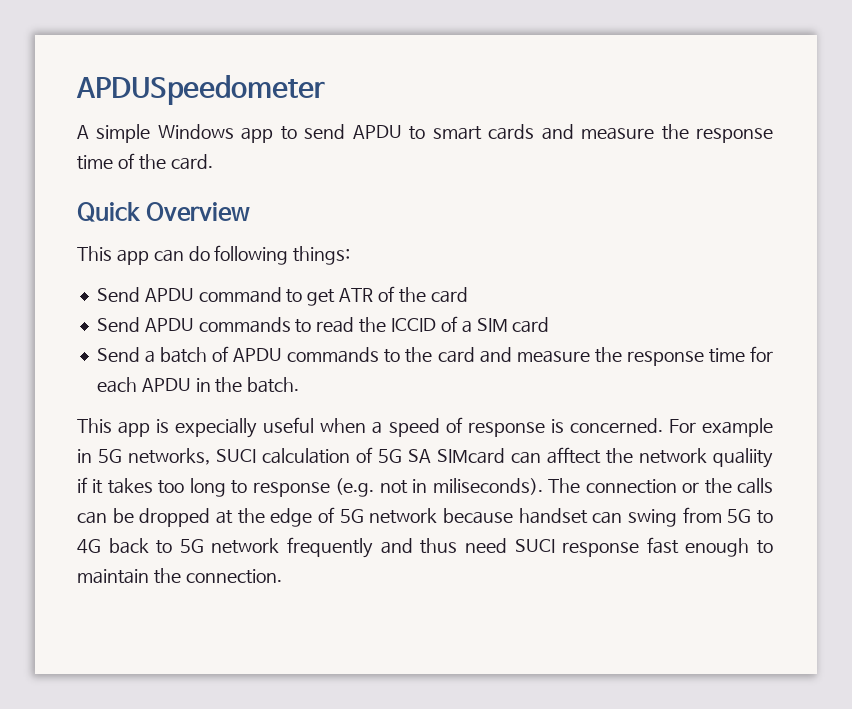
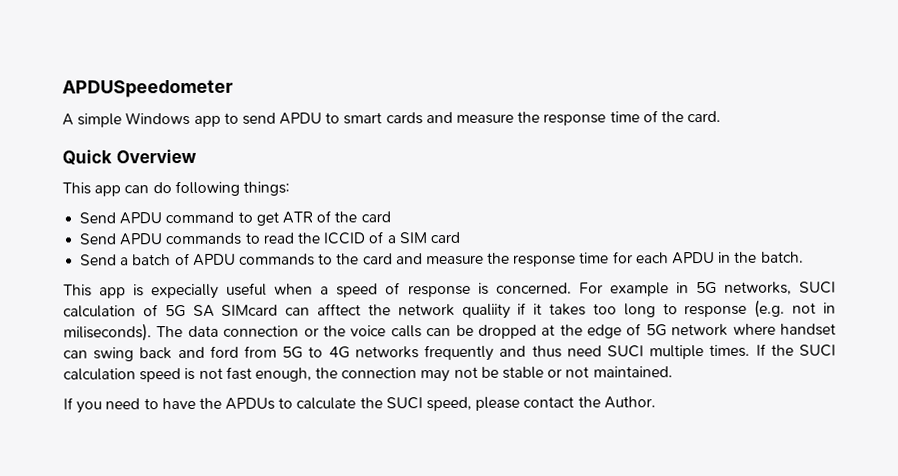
- The connection or the calls can be dropped at the edge of 5G network because handset can swing from 5G to 4G back to 5G network frequently and thus need SUCI response fast enough to maintain the connection.
+ The data connection or the voice calls can be dropped at the edge of 5G network where handset can swing back and ford from 5G to 4G networks frequently and thus need SUCI multiple times. If the SUCI calculation speed is not fast enough, the connection may not be stable or not maintained.
+ If you need to have the APDUs to calculate the SUCI speed, please contact the Author.

